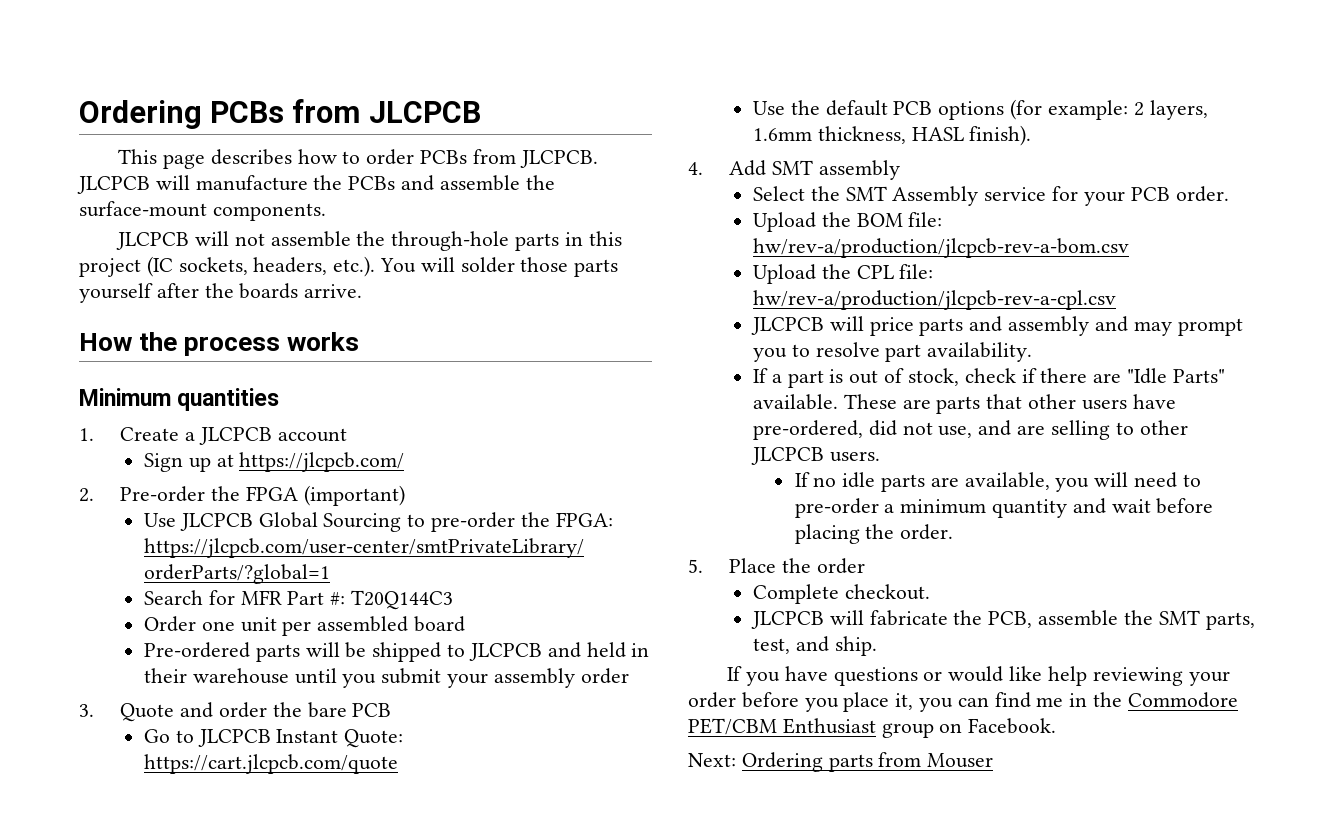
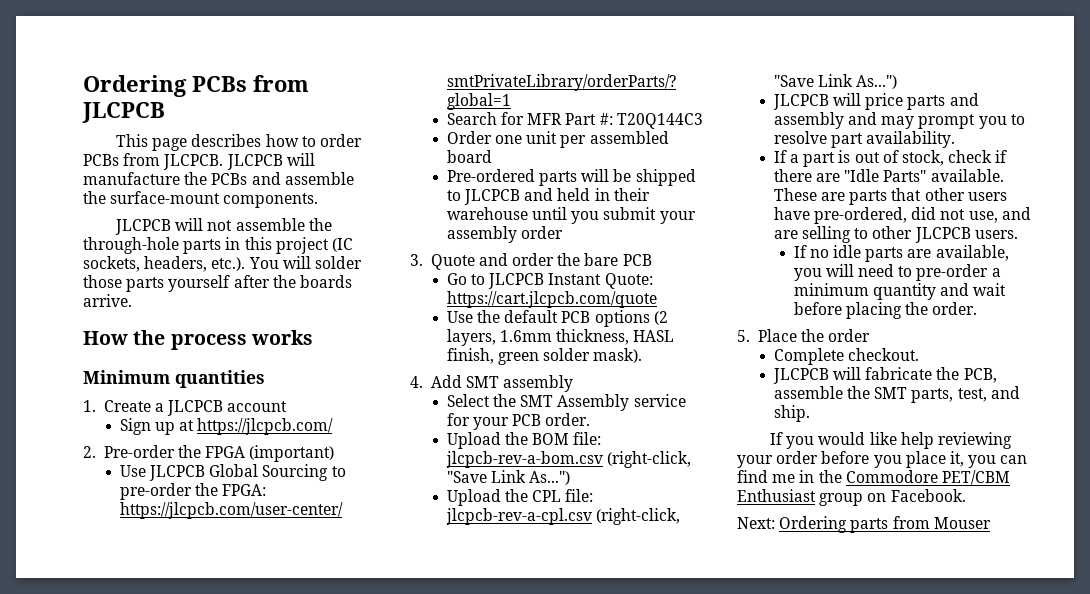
- Use the default PCB options (for example: 2 layers, 1.6mm thickness, HASL finish).
+ Use the default PCB options (2 layers, 1.6mm thickness, HASL finish, green solder mask).
- Upload the BOM file: hw/rev-a/production/jlcpcb-rev-a-bom.csv
+ Upload the BOM file: jlcpcb-rev-a-bom.csv (right-click, "Save Link As...")
- Upload the CPL file: hw/rev-a/production/jlcpcb-rev-a-cpl.csv
+ Upload the CPL file: jlcpcb-rev-a-cpl.csv (right-click, "Save Link As...")
- If you have questions or would like help reviewing your order before you place it, you can find me in the Commodore PET/CBM Enthusiast group on Facebook.
+ If you would like help reviewing your order before you place it, you can find me in the Commodore PET/CBM Enthusiast group on Facebook.

